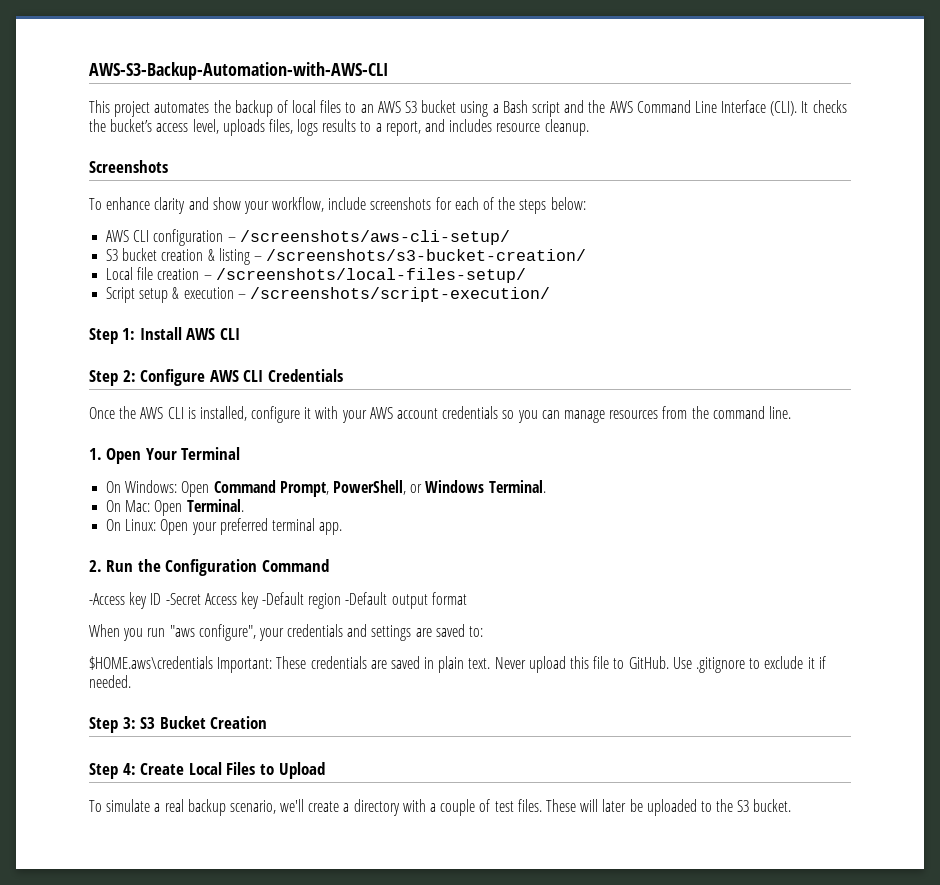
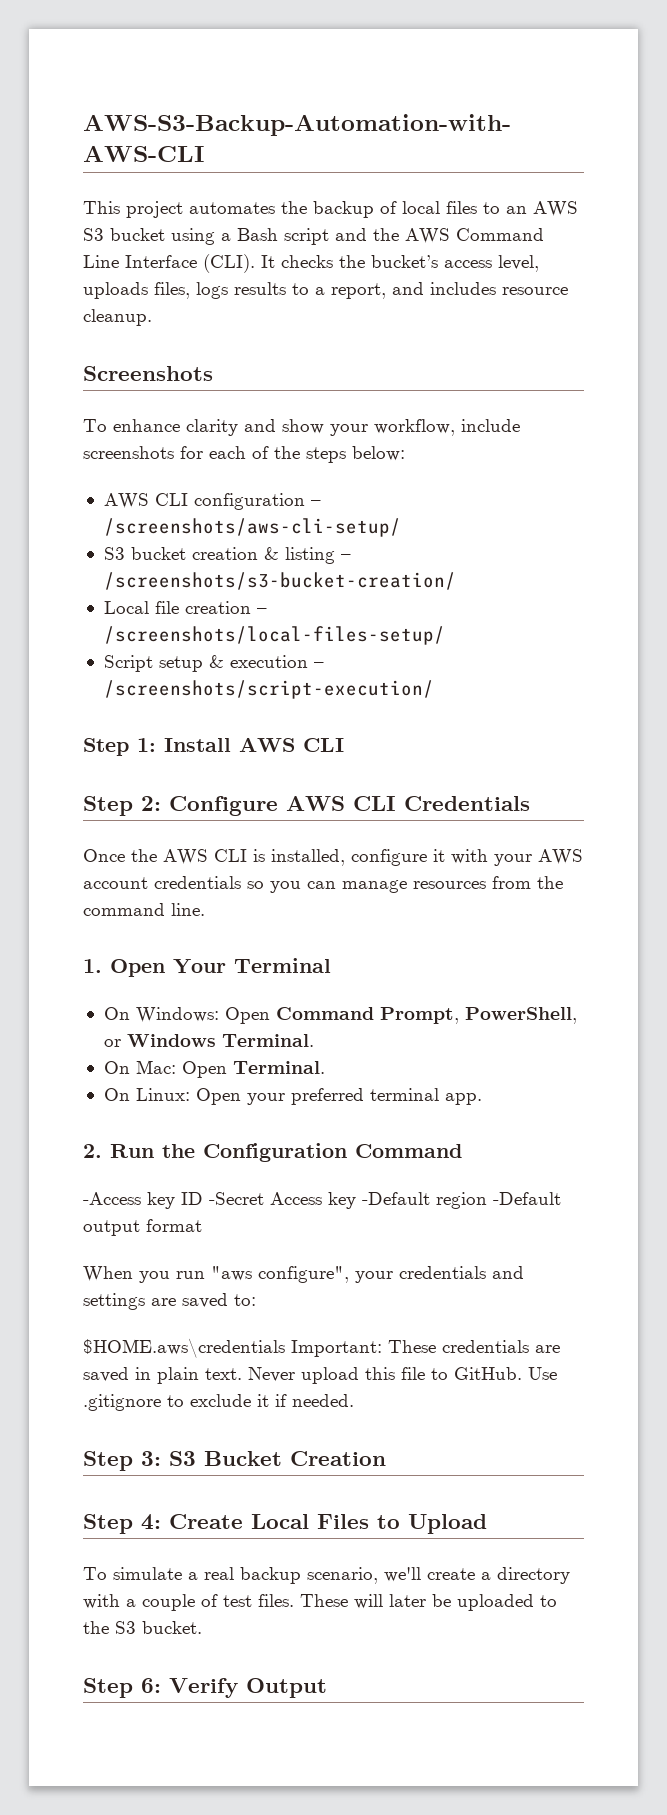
+ Step 6: Verify Output

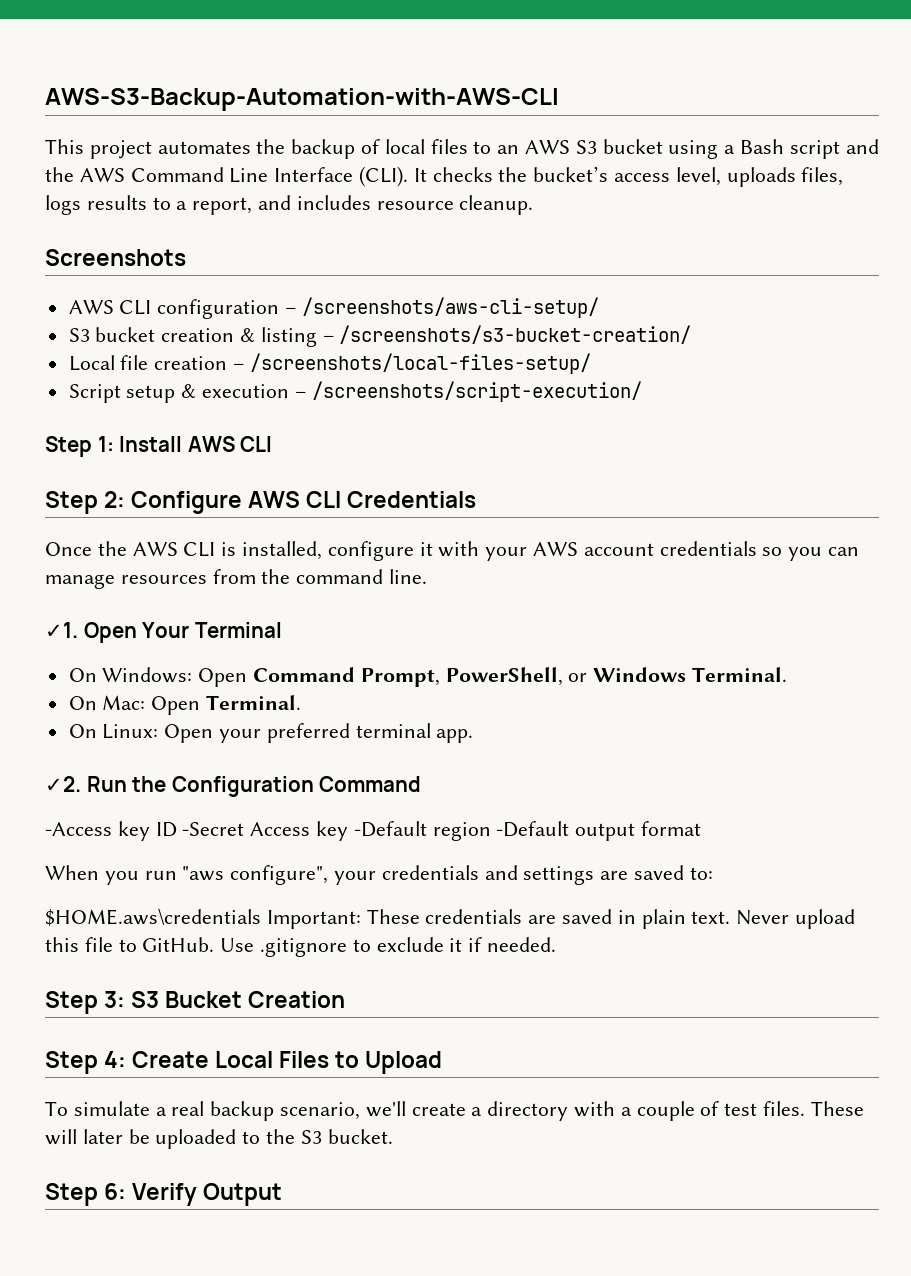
- To enhance clarity and show your workflow, include screenshots for each of the steps below:
- 1. Open Your Terminal
+ ✓1. Open Your Terminal
- 2. Run the Configuration Command
+ ✓2. Run the Configuration Command

